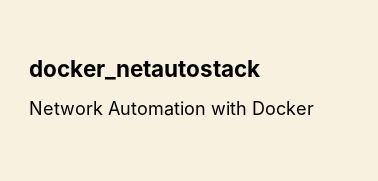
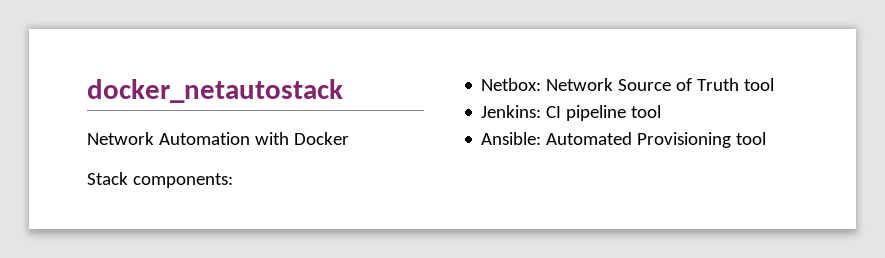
+ Stack components:
+ Netbox: Network Source of Truth tool
+ Jenkins: CI pipeline tool
+ Ansible: Automated Provisioning tool

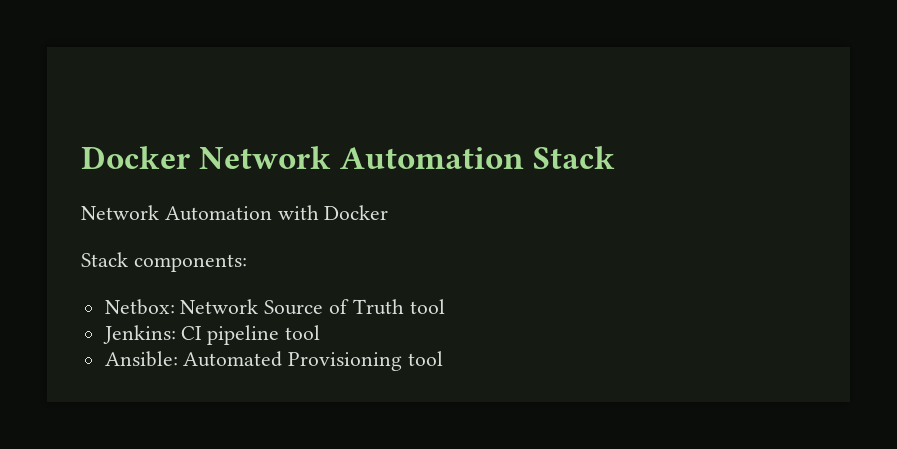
- docker_netautostack
+ Docker Network Automation Stack

